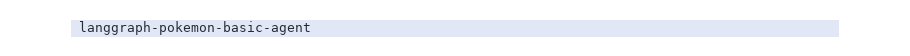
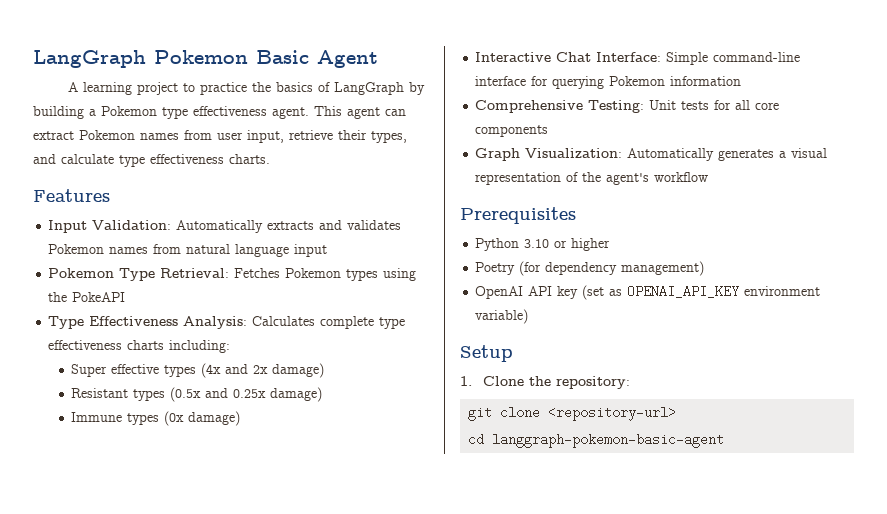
- langgraph-pokemon-basic-agent
+ LangGraph Pokemon Basic Agent
+ A learning project to practice the basics of LangGraph by building a Pokemon type effectiveness agent. This agent can extract Pokemon names from user input, retrieve their types, and calculate type effectiveness charts.
+ Features
+ Input Validation: Automatically extracts and validates Pokemon names from natural language input
+ Pokemon Type Retrieval: Fetches Pokemon types using the PokeAPI
+ Type Effectiveness Analysis: Calculates complete type effectiveness charts including:
+ Super effective types (4x and 2x damage)
+ Resistant types (0.5x and 0.25x damage)
+ Immune types (0x damage)
+ Interactive Chat Interface: Simple command-line interface for querying Pokemon information
+ Comprehensive Testing: Unit tests for all core components
+ Graph Visualization: Automatically generates a visual representation of the agent's workflow
+ Prerequisites
+ Python 3.10 or higher
+ Poetry (for dependency management)
+ OpenAI API key (set as OPENAI_API_KEY environment variable)
+ Setup
+ 1. Clone the repository:
+ git clone <repository-url>
+ cd langgraph-pokemon-basic-agent

